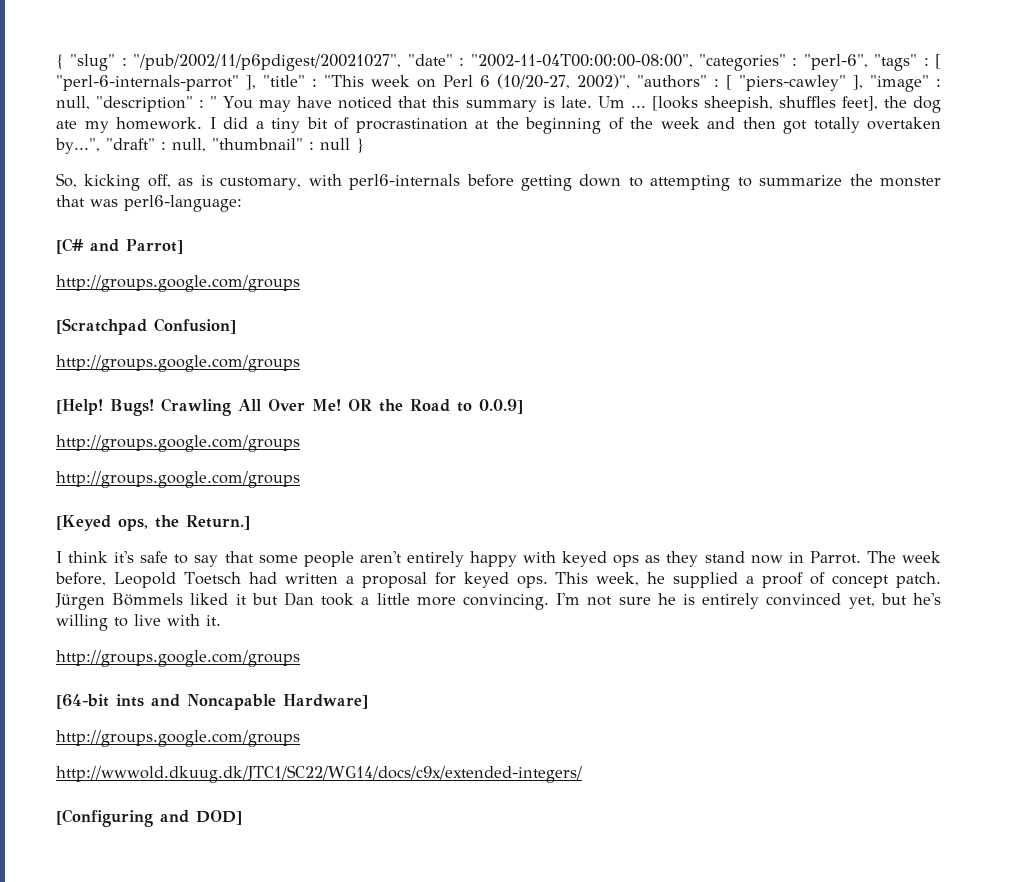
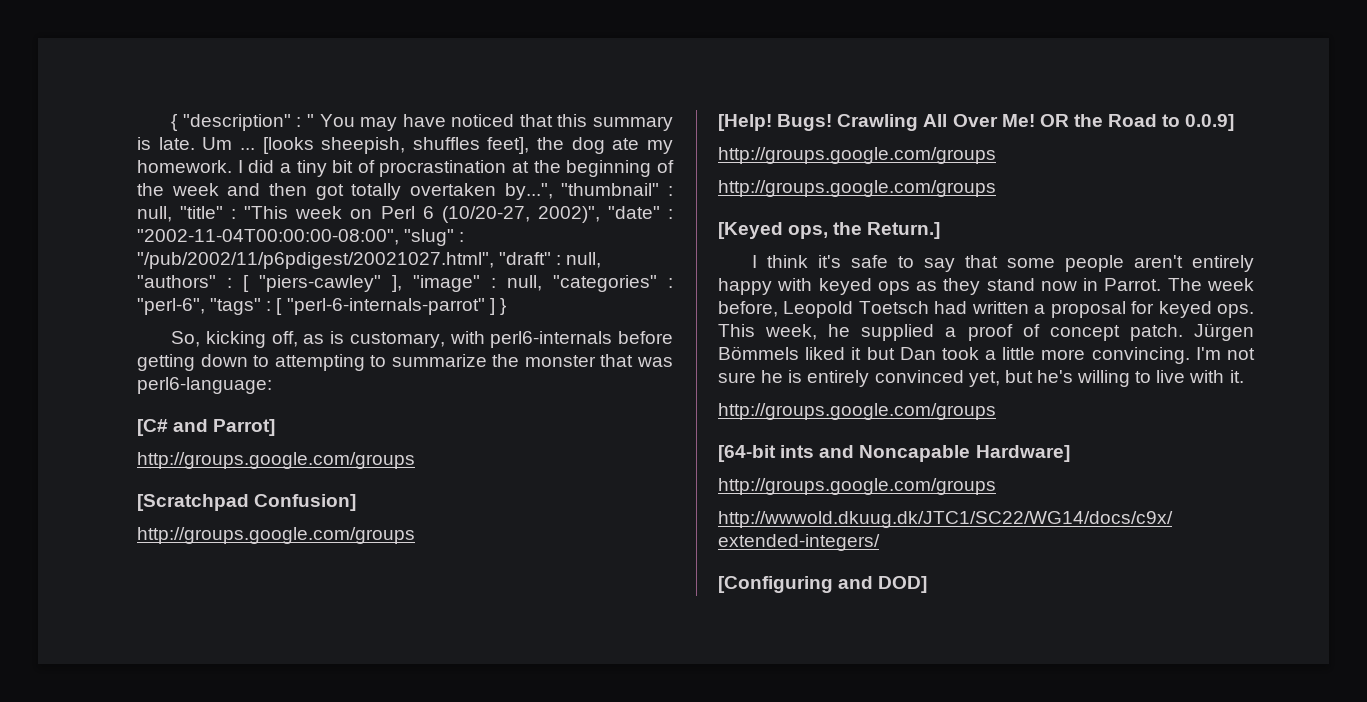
- { "slug" : "/pub/2002/11/p6pdigest/20021027", "date" : "2002-11-04T00:00:00-08:00", "categories" : "perl-6", "tags" : [ "perl-6-internals-parrot" ], "title" : "This week on Perl 6 (10/20-27, 2002)", "authors" : [ "piers-cawley" ], "image" : null, "description" : " You may have noticed that this summary is late.
+ { "description" : " You may have noticed that this summary is late.
- I did a tiny bit of procrastination at the beginning of the week and then got totally overtaken by...", "draft" : null, "thumbnail" : null }
+ I did a tiny bit of procrastination at the beginning of the week and then got totally overtaken by...", "thumbnail" : null, "title" : "This week on Perl 6 (10/20-27, 2002)", "date" : "2002-11-04T00:00:00-08:00", "slug" : "/pub/2002/11/p6pdigest/20021027.html", "draft" : null, "authors" : [ "piers-cawley" ], "image" : null, "categories" : "perl-6", "tags" : [ "perl-6-internals-parrot" ] }

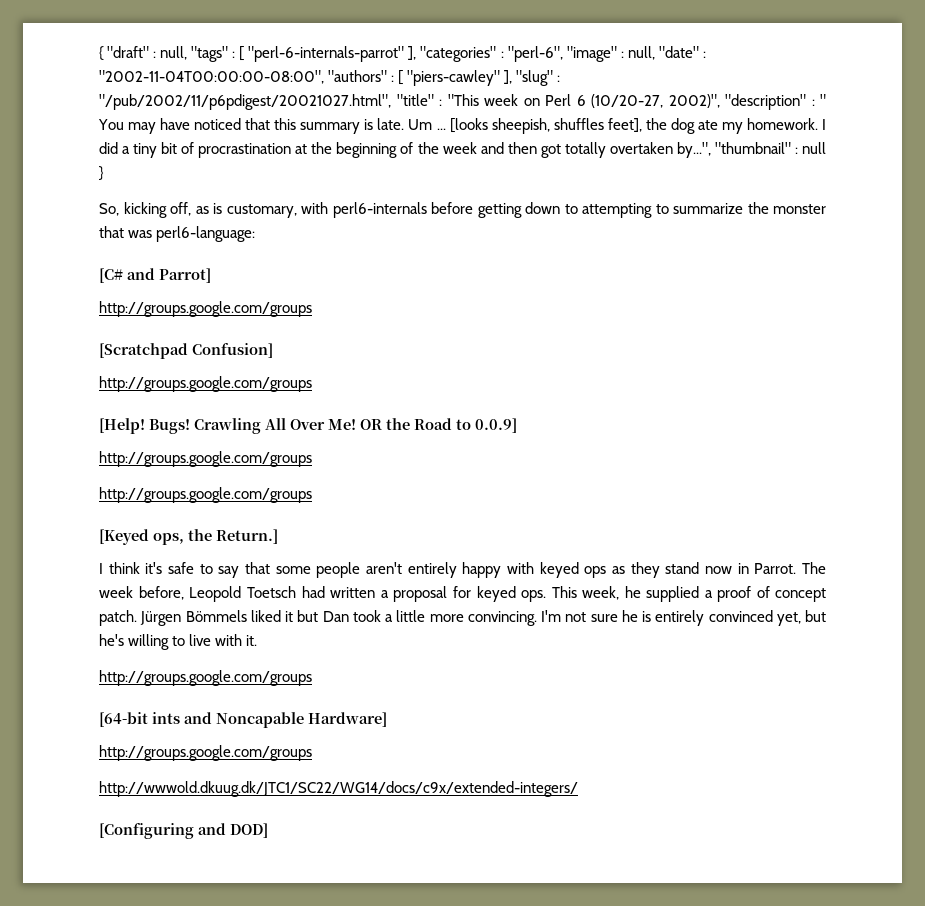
- { "description" : " You may have noticed that this summary is late.
+ { "draft" : null, "tags" : [ "perl-6-internals-parrot" ], "categories" : "perl-6", "image" : null, "date" : "2002-11-04T00:00:00-08:00", "authors" : [ "piers-cawley" ], "slug" : "/pub/2002/11/p6pdigest/20021027.html", "title" : "This week on Perl 6 (10/20-27, 2002)", "description" : " You may have noticed that this summary is late.
- I did a tiny bit of procrastination at the beginning of the week and then got totally overtaken by...", "thumbnail" : null, "title" : "This week on Perl 6 (10/20-27, 2002)", "date" : "2002-11-04T00:00:00-08:00", "slug" : "/pub/2002/11/p6pdigest/20021027.html", "draft" : null, "authors" : [ "piers-cawley" ], "image" : null, "categories" : "perl-6", "tags" : [ "perl-6-internals-parrot" ] }
+ I did a tiny bit of procrastination at the beginning of the week and then got totally overtaken by...", "thumbnail" : null }

